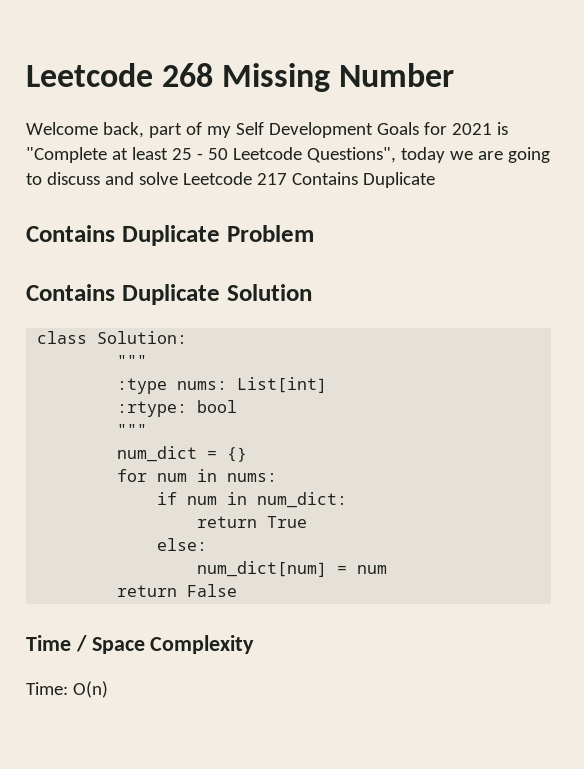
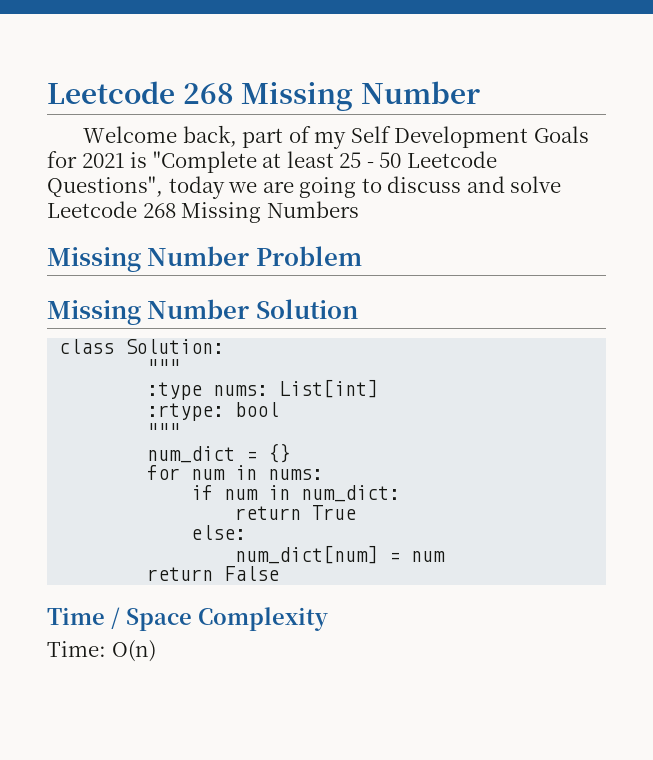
- Welcome back, part of my Self Development Goals for 2021 is "Complete at least 25 - 50 Leetcode Questions", today we are going to discuss and solve Leetcode 217 Contains Duplicate
- Contains Duplicate Problem
+ Welcome back, part of my Self Development Goals for 2021 is "Complete at least 25 - 50 Leetcode Questions", today we are going to discuss and solve Leetcode 268 Missing Numbers
+ Missing Number Problem
- Contains Duplicate Solution
+ Missing Number Solution

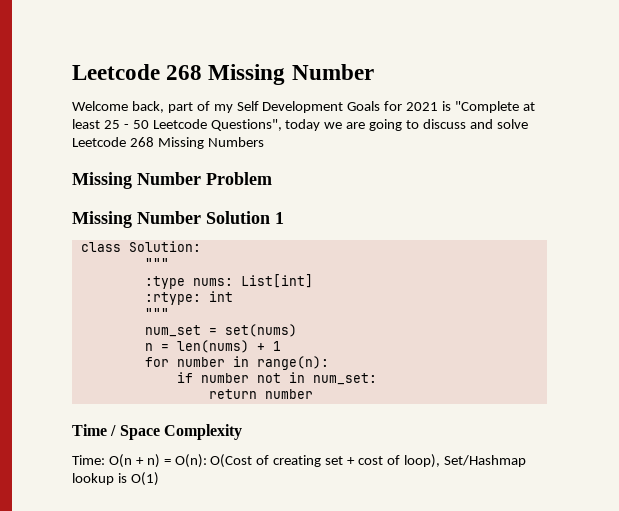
- Missing Number Solution
+ Missing Number Solution 1
- :rtype: bool
+ :rtype: int
  """
- num_dict = {}
- for num in nums:
- if num in num_dict:
- return True
- else:
- num_dict[num] = num
- return False
+ num_set = set(nums)
+ n = len(nums) + 1
+ for number in range(n):
+ if number not in num_set:
+ return number
- Time: O(n)
+ Time: O(n + n) = O(n): O(Cost of creating set + cost of loop), Set/Hashmap lookup is O(1)

